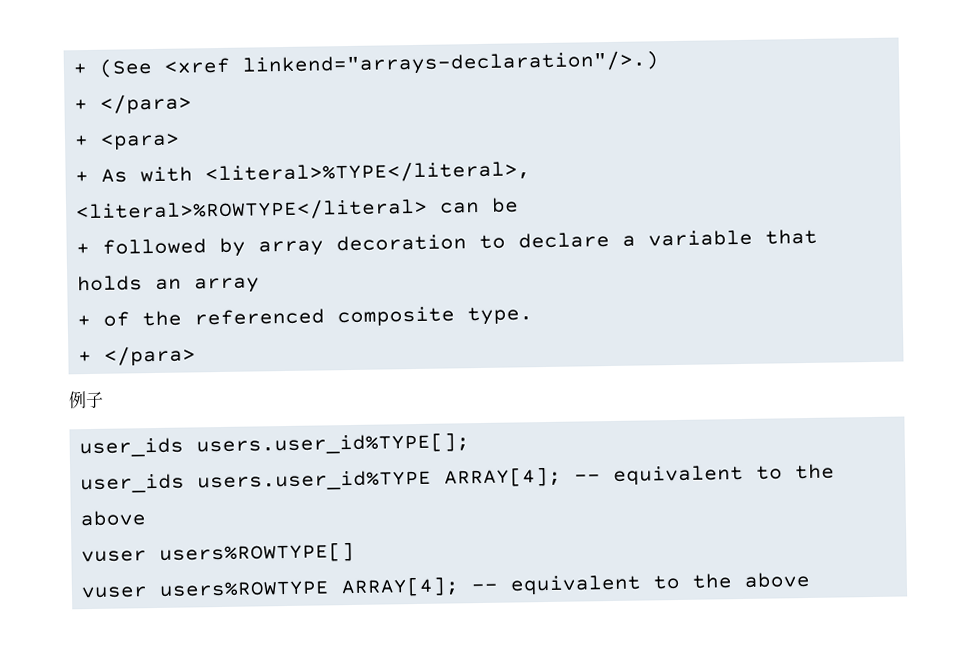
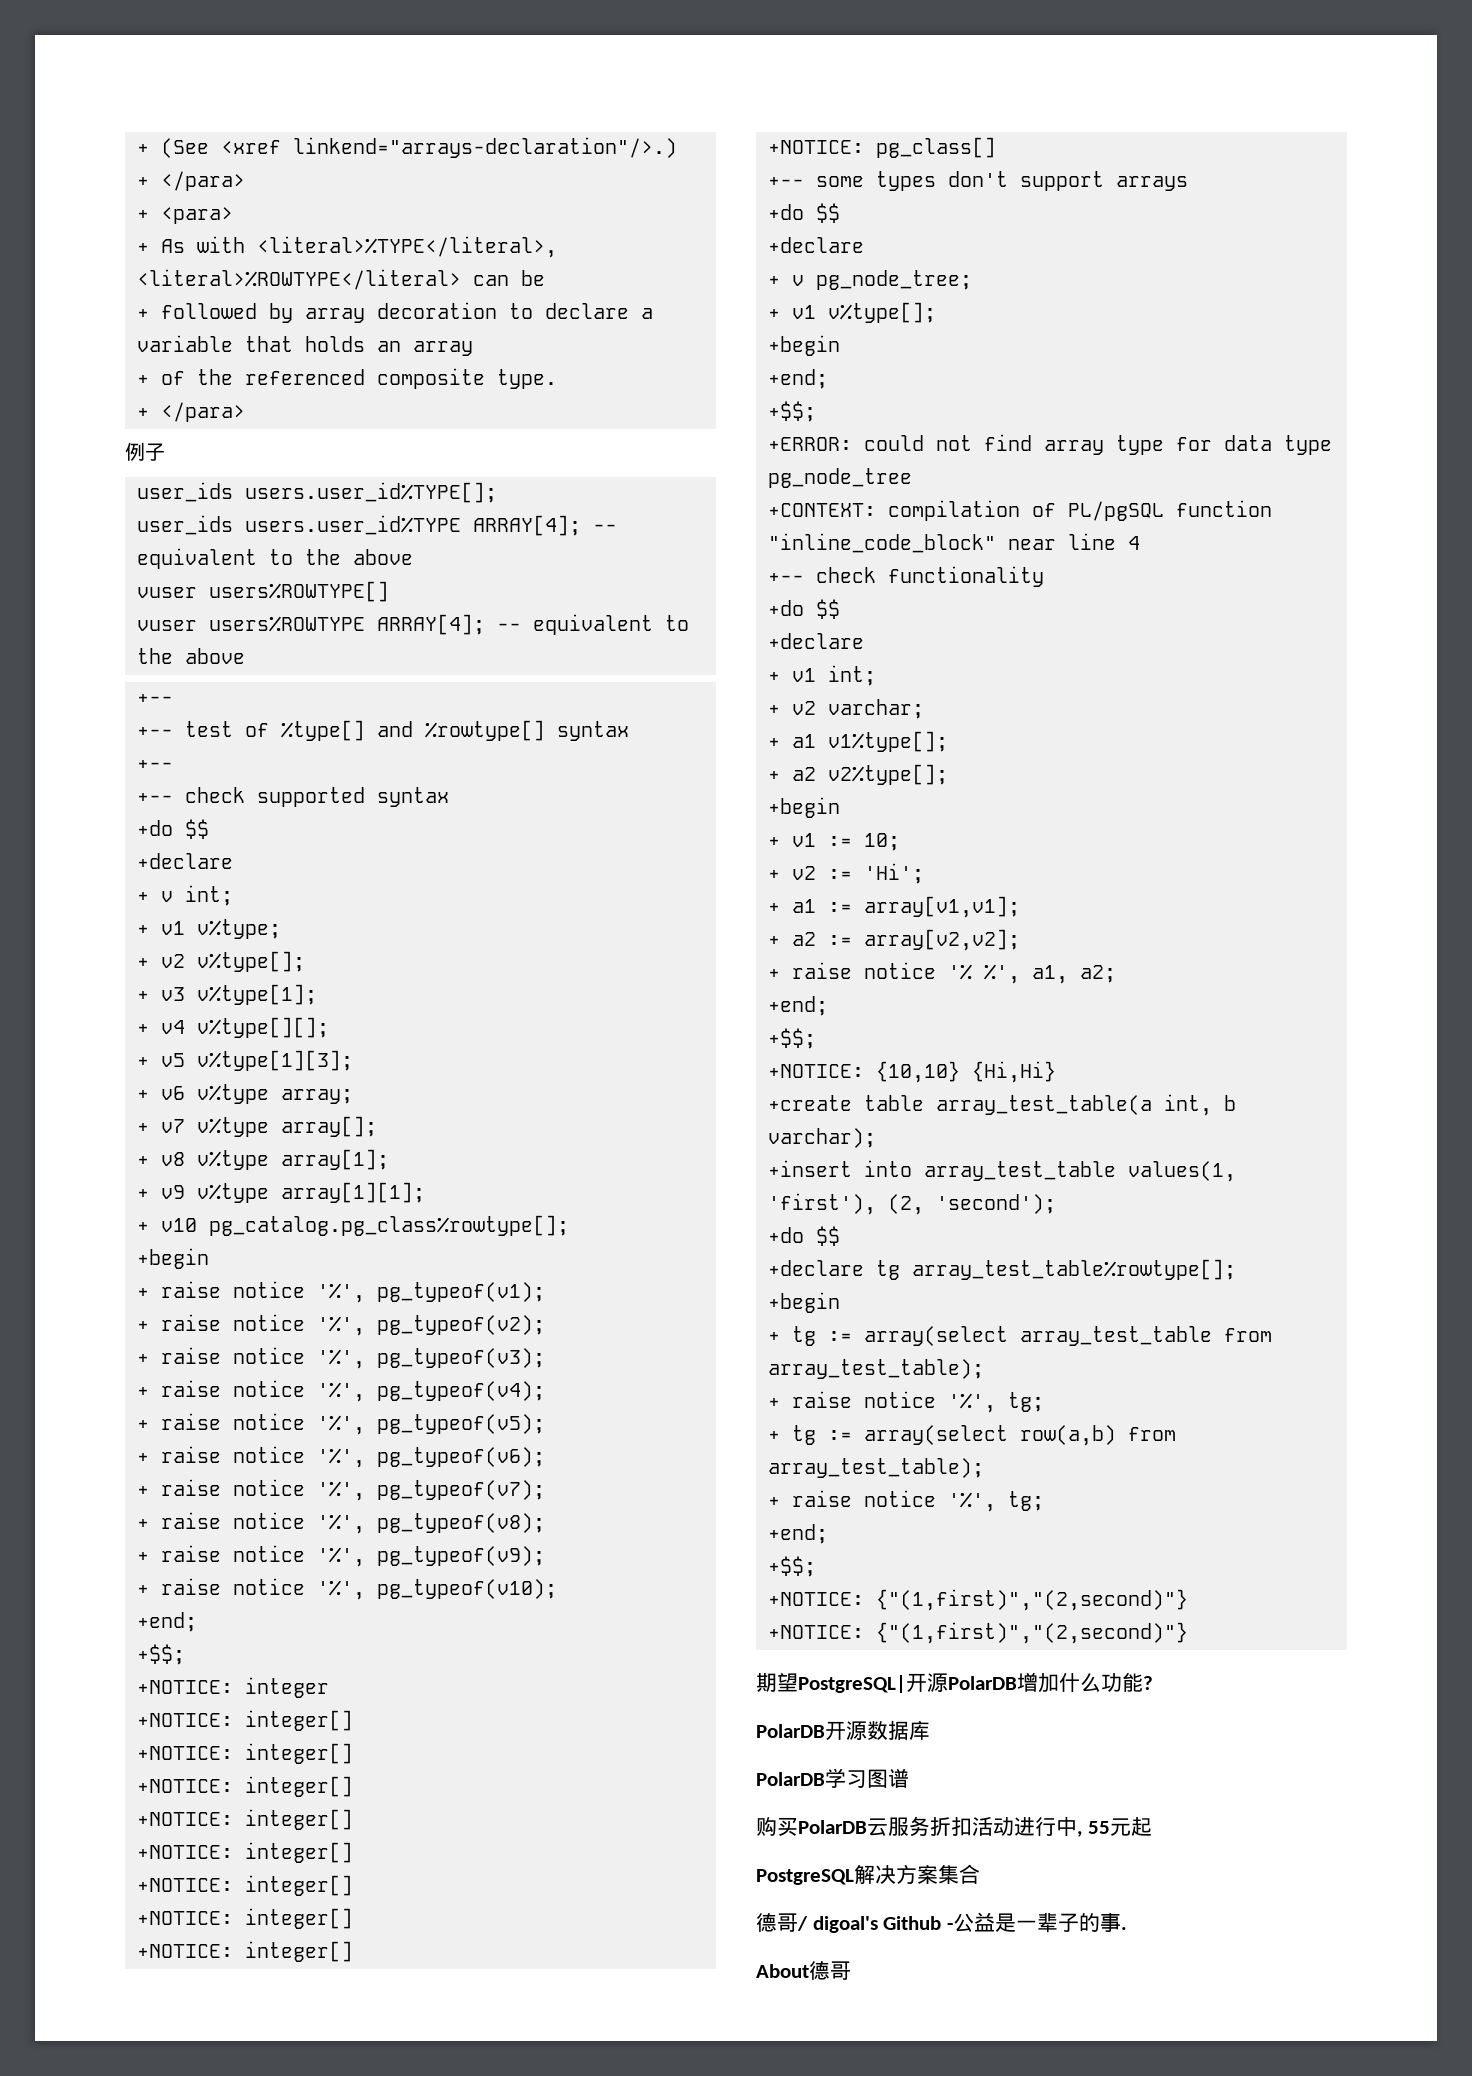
  vuser users%ROWTYPE ARRAY[4]; -- equivalent to the above
+ +--
+ +-- test of %type[] and %rowtype[] syntax
+ +--
+ +-- check supported syntax
+ +do $$
+ +declare
+ + v int;
+ + v1 v%type;
+ + v2 v%type[];
+ + v3 v%type[1];
+ + v4 v%type[][];
+ + v5 v%type[1][3];
+ + v6 v%type array;
+ + v7 v%type array[];
+ + v8 v%type array[1];
+ + v9 v%type array[1][1];
+ + v10 pg_catalog.pg_class%rowtype[];
+ +begin
+ + raise notice '%', pg_typeof(v1);
+ + raise notice '%', pg_typeof(v2);
+ + raise notice '%', pg_typeof(v3);
+ + raise notice '%', pg_typeof(v4);
+ + raise notice '%', pg_typeof(v5);
+ + raise notice '%', pg_typeof(v6);
+ + raise notice '%', pg_typeof(v7);
+ + raise notice '%', pg_typeof(v8);
+ + raise notice '%', pg_typeof(v9);
+ + raise notice '%', pg_typeof(v10);
+ +end;
+ +$$;
+ +NOTICE: integer
+ +NOTICE: integer[]
+ +NOTICE: integer[]
+ +NOTICE: integer[]
+ +NOTICE: integer[]
+ +NOTICE: integer[]
+ +NOTICE: integer[]
+ +NOTICE: integer[]
+ +NOTICE: integer[]
+ +NOTICE: pg_class[]
+ +-- some types don't support arrays
+ +do $$
+ +declare
+ + v pg_node_tree;
+ + v1 v%type[];
+ +begin
+ +end;
+ +$$;
+ +ERROR: could not find array type for data type pg_node_tree
+ +CONTEXT: compilation of PL/pgSQL function "inline_code_block" near line 4
+ +-- check functionality
+ +do $$
+ +declare
+ + v1 int;
+ + v2 varchar;
+ + a1 v1%type[];
+ + a2 v2%type[];
+ +begin
+ + v1 := 10;
+ + v2 := 'Hi';
+ + a1 := array[v1,v1];
+ + a2 := array[v2,v2];
+ + raise notice '% %', a1, a2;
+ +end;
+ +$$;
+ +NOTICE: {10,10} {Hi,Hi}
+ +create table array_test_table(a int, b varchar);
+ +insert into array_test_table values(1, 'first'), (2, 'second');
+ +do $$
+ +declare tg array_test_table%rowtype[];
+ +begin
+ + tg := array(select array_test_table from array_test_table);
+ + raise notice '%', tg;
+ + tg := array(select row(a,b) from array_test_table);
+ + raise notice '%', tg;
+ +end;
+ +$$;
+ +NOTICE: {"(1,first)","(2,second)"}
+ +NOTICE: {"(1,first)","(2,second)"}
+ 期望PostgreSQL|开源PolarDB增加什么功能?
+ PolarDB开源数据库
+ PolarDB学习图谱
+ 购买PolarDB云服务折扣活动进行中, 55元起
+ PostgreSQL解决方案集合
+ 德哥/ digoal's Github -公益是一辈子的事.
+ About德哥

